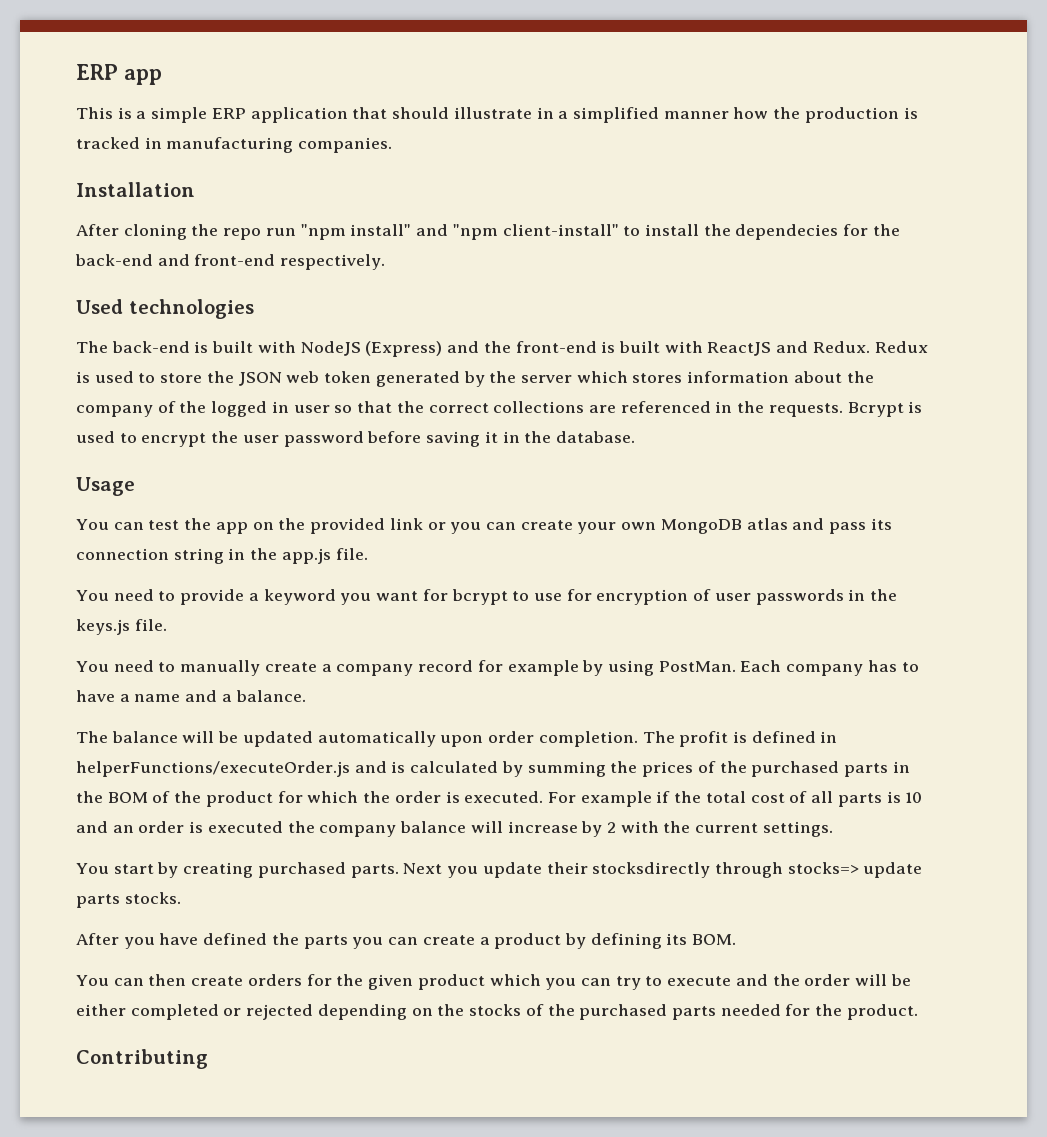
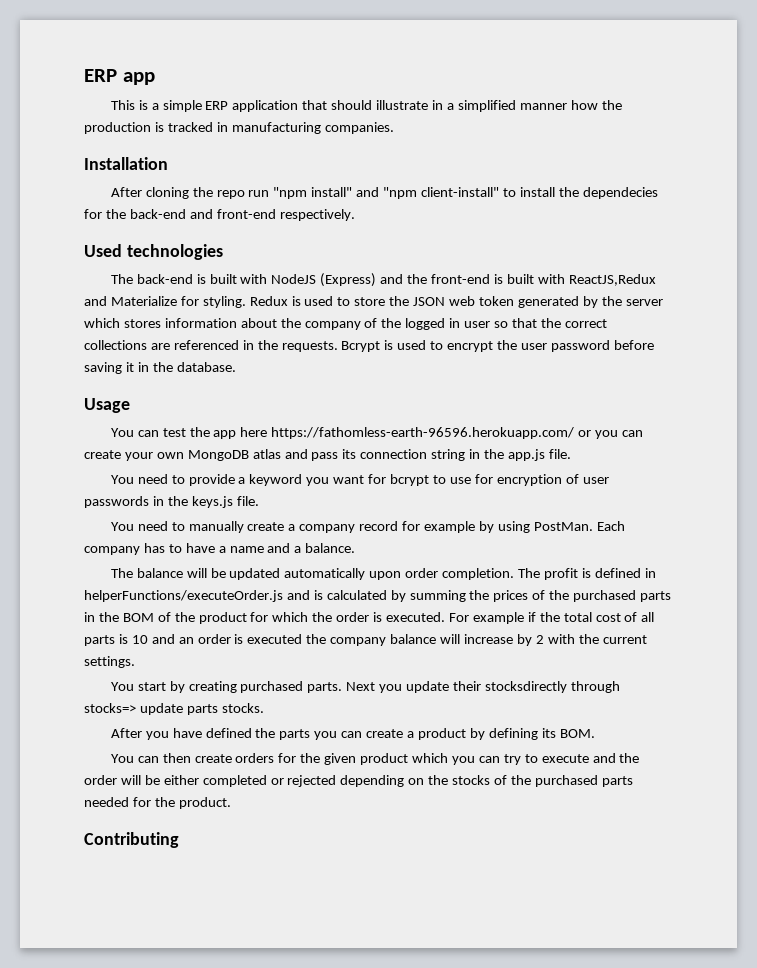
- The back-end is built with NodeJS (Express) and the front-end is built with ReactJS and Redux.
+ The back-end is built with NodeJS (Express) and the front-end is built with ReactJS,Redux and Materialize for styling.
- You can test the app on the provided link or you can create your own MongoDB atlas and pass its connection string in the app.js file.
+ You can test the app here https://fathomless-earth-96596.herokuapp.com/ or you can create your own MongoDB atlas and pass its connection string in the app.js file.

